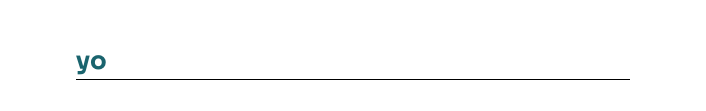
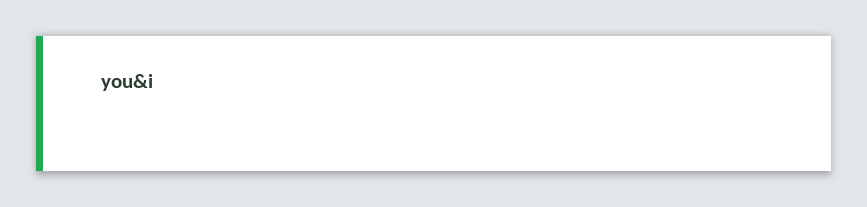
- yo
+ you&i

